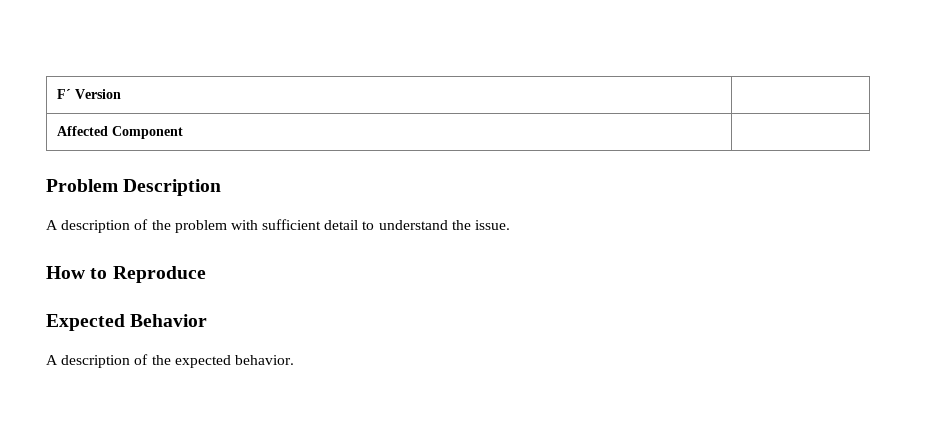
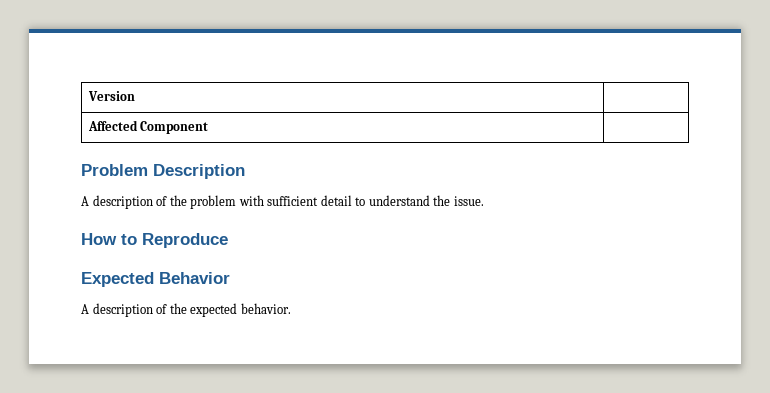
- F´ Version |
+ Version |

